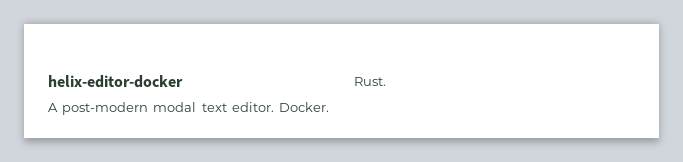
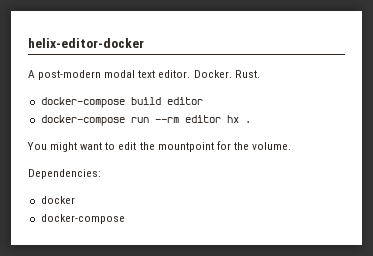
+ docker-compose build editor
+ docker-compose run --rm editor hx .
+ You might want to edit the mountpoint for the volume.
+ Dependencies:
+ docker
+ docker-compose

